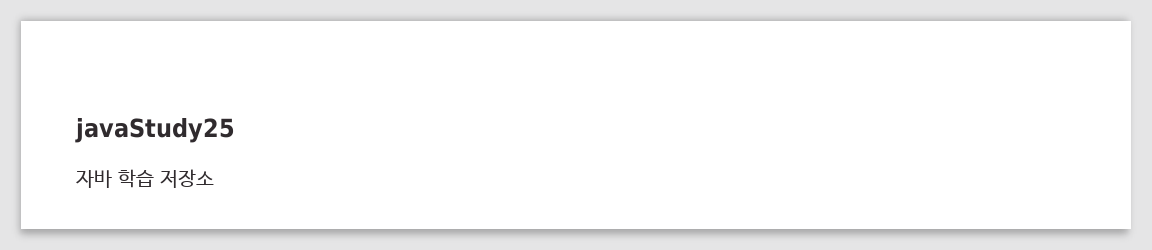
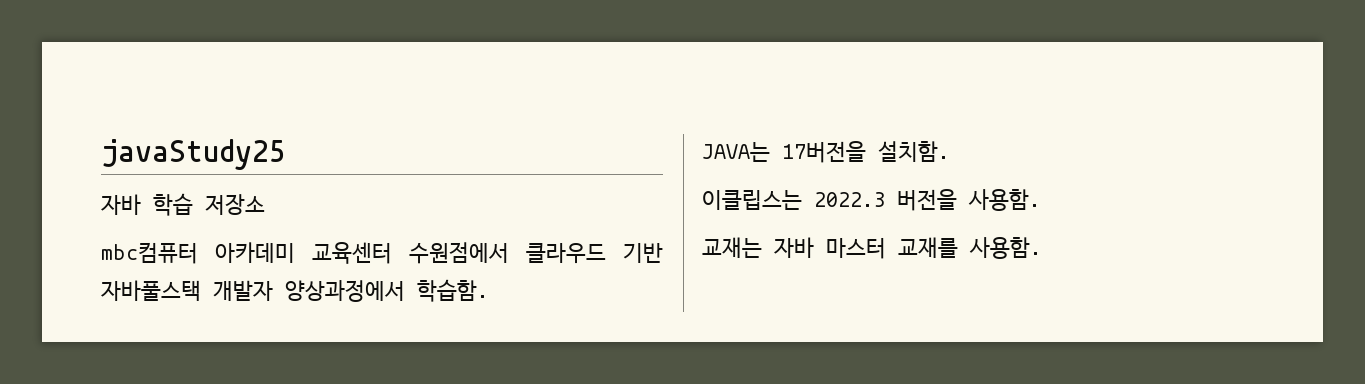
+ mbc컴퓨터 아카데미 교육센터 수원점에서 클라우드 기반 자바풀스택 개발자 양상과정에서 학습함.
+ JAVA는 17버전을 설치함.
+ 이클립스는 2022.3 버전을 사용함.
+ 교재는 자바 마스터 교재를 사용함.

